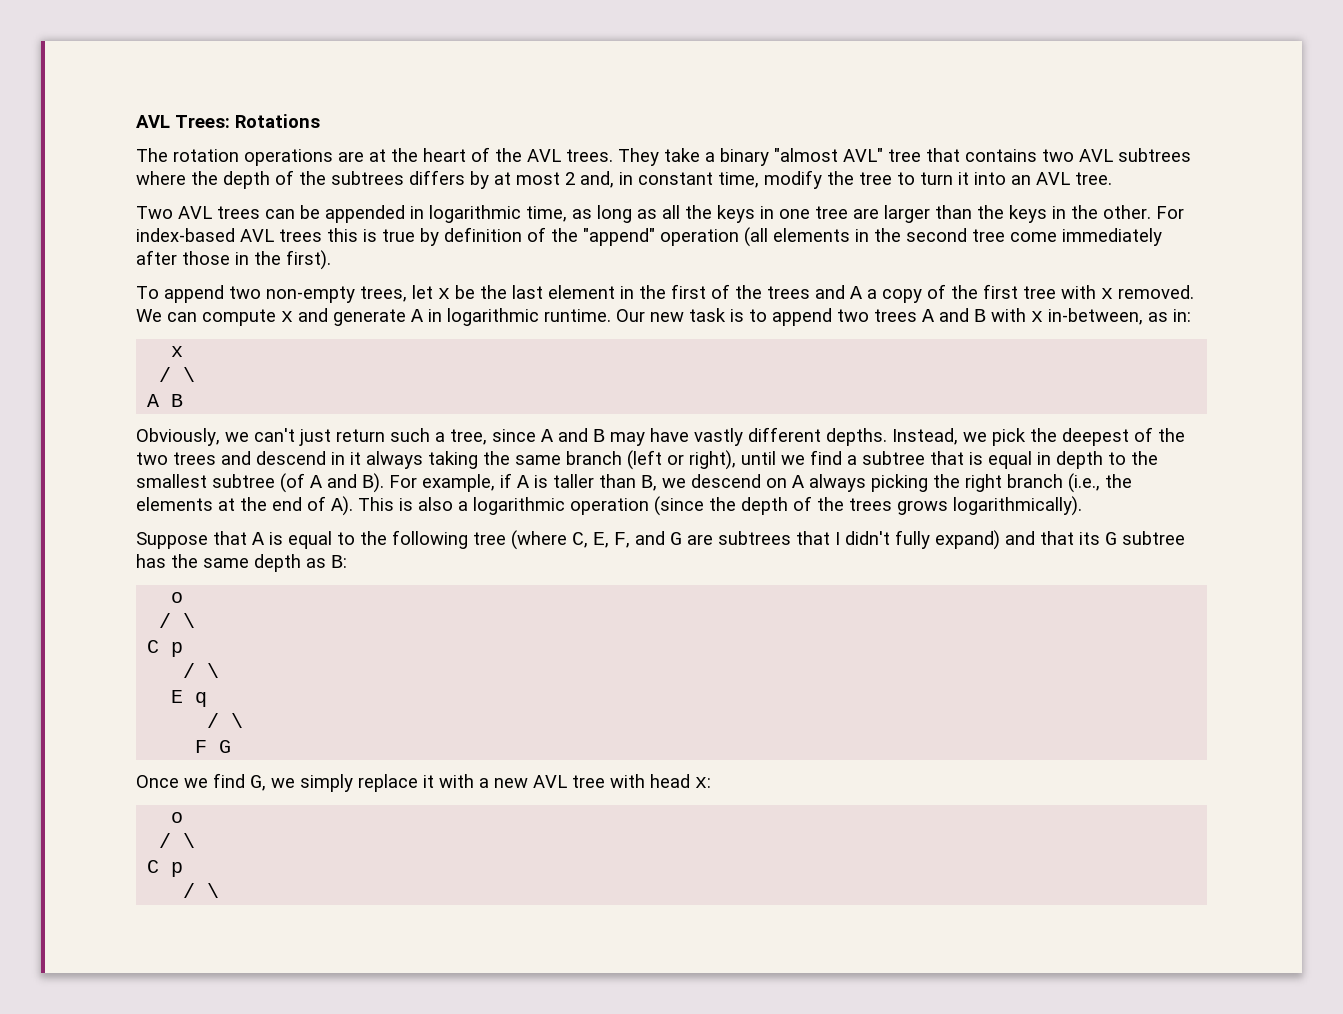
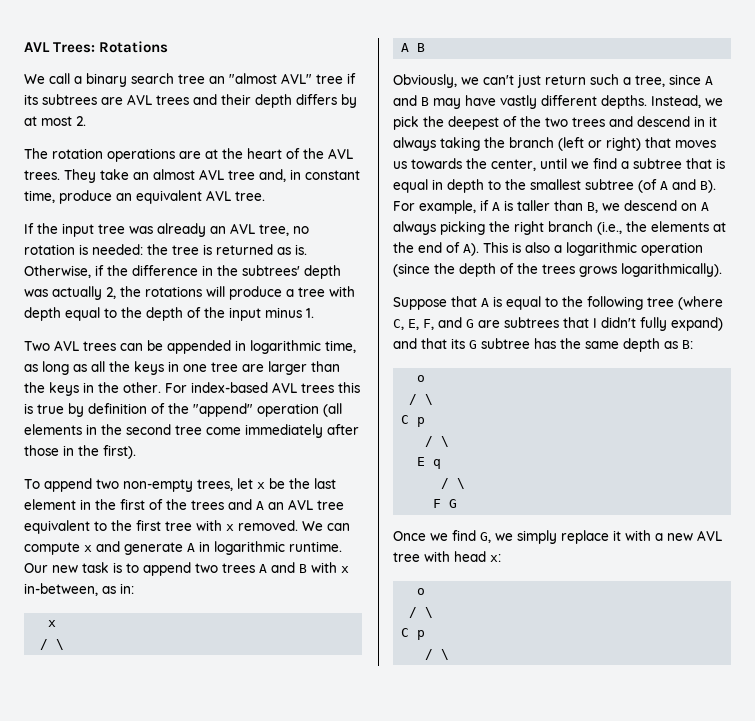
+ We call a binary search tree an "almost AVL" tree if its subtrees are AVL trees and their depth differs by at most 2.
- They take a binary "almost AVL" tree that contains two AVL subtrees where the depth of the subtrees differs by at most 2 and, in constant time, modify the tree to turn it into an AVL tree.
+ They take an almost AVL tree and, in constant time, produce an equivalent AVL tree.
+ If the input tree was already an AVL tree, no rotation is needed: the tree is returned as is. Otherwise, if the difference in the subtrees' depth was actually 2, the rotations will produce a tree with depth equal to the depth of the input minus 1.
- To append two non-empty trees, let x be the last element in the first of the trees and A a copy of the first tree with x removed.
+ To append two non-empty trees, let x be the last element in the first of the trees and A an AVL tree equivalent to the first tree with x removed.
- Instead, we pick the deepest of the two trees and descend in it always taking the same branch (left or right), until we find a subtree that is equal in depth to the smallest subtree (of A and B). For example, if A is taller than B, we descend on A always picking the right branch (i.e., the elements at the end of A). This is also a logarithmic operation (since the depth of the trees grows logarithmically).
+ Instead, we pick the deepest of the two trees and descend in it always taking the branch (left or right) that moves us towards the center, until we find a subtree that is equal in depth to the smallest subtree (of A and B). For example, if A is taller than B, we descend on A always picking the right branch (i.e., the elements at the end of A). This is also a logarithmic operation (since the depth of the trees grows logarithmically).

